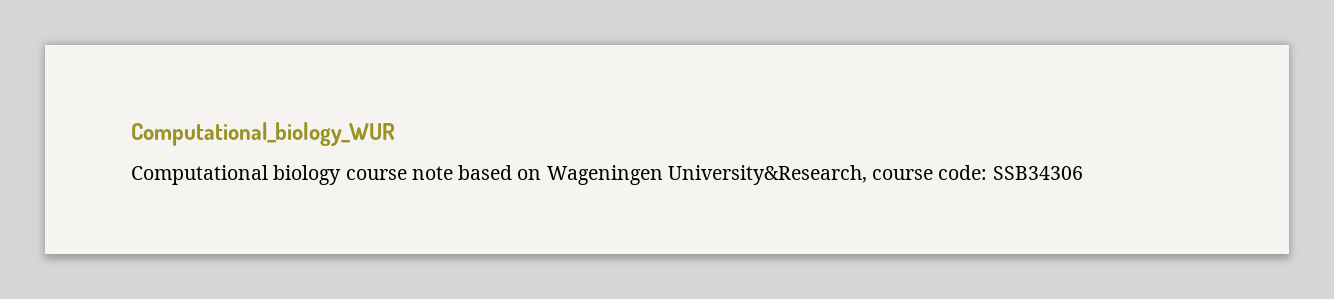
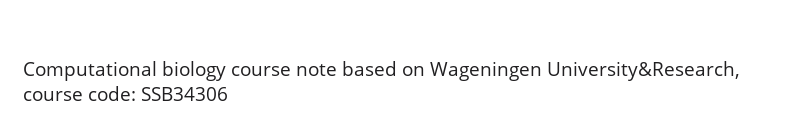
- Computational_biology_WUR

